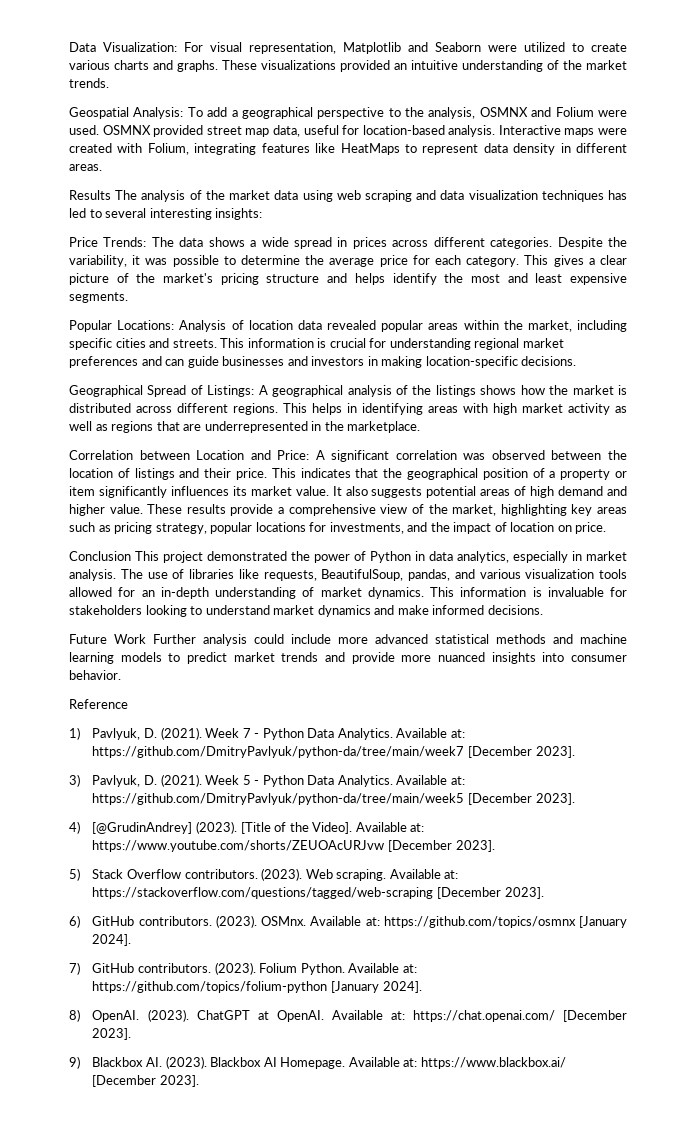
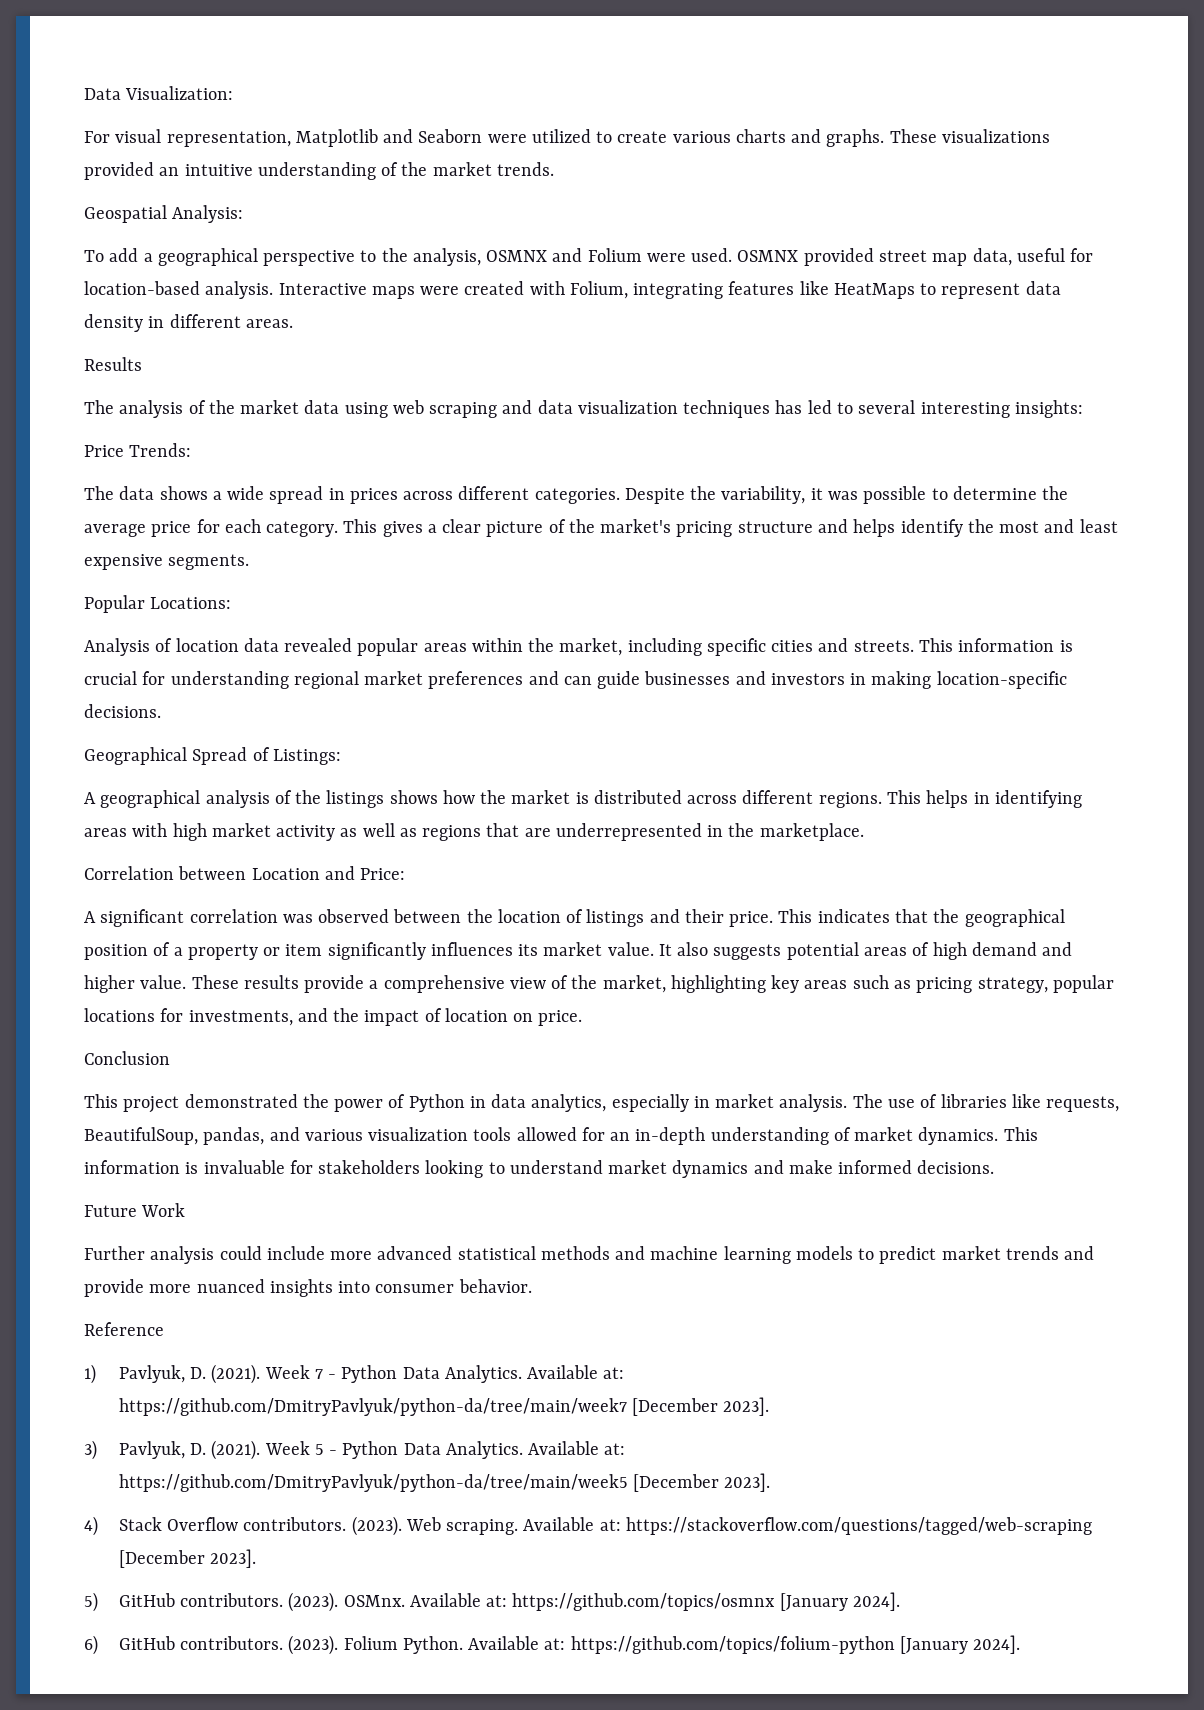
- Data Visualization: For visual representation, Matplotlib and Seaborn were utilized to create various charts and graphs.
+ Data Visualization:
+ For visual representation, Matplotlib and Seaborn were utilized to create various charts and graphs.
- Geospatial Analysis: To add a geographical perspective to the analysis, OSMNX and Folium were used.
+ Geospatial Analysis:
+ To add a geographical perspective to the analysis, OSMNX and Folium were used.
- Results The analysis of the market data using web scraping and data visualization techniques has led to several interesting insights:
+ Results
+ The analysis of the market data using web scraping and data visualization techniques has led to several interesting insights:
- Price Trends: The data shows a wide spread in prices across different categories.
+ Price Trends:
+ The data shows a wide spread in prices across different categories.
- Popular Locations: Analysis of location data revealed popular areas within the market, including specific cities and streets.
+ Popular Locations:
+ Analysis of location data revealed popular areas within the market, including specific cities and streets.
- Geographical Spread of Listings: A geographical analysis of the listings shows how the market is distributed across different regions.
+ Geographical Spread of Listings:
+ A geographical analysis of the listings shows how the market is distributed across different regions.
- Correlation between Location and Price: A significant correlation was observed between the location of listings and their price.
+ Correlation between Location and Price:
+ A significant correlation was observed between the location of listings and their price.
- Conclusion This project demonstrated the power of Python in data analytics, especially in market analysis.
+ Conclusion
+ This project demonstrated the power of Python in data analytics, especially in market analysis.
- Future Work Further analysis could include more advanced statistical methods and machine learning models to predict market trends and provide more nuanced insights into consumer behavior.
+ Future Work
+ Further analysis could include more advanced statistical methods and machine learning models to predict market trends and provide more nuanced insights into consumer behavior.
- 4) [@GrudinAndrey] (2023). [Title of the Video]. Available at: https://www.youtube.com/shorts/ZEUOAcURJvw [December 2023].
- 5) Stack Overflow contributors.
+ 4) Stack Overflow contributors.
- 6) GitHub contributors.
+ 5) GitHub contributors.
- 7) GitHub contributors.
+ 6) GitHub contributors.
- 8) OpenAI. (2023). ChatGPT at OpenAI. Available at: https://chat.openai.com/ [December 2023].
- 9) Blackbox AI. (2023). Blackbox AI Homepage. Available at: https://www.blackbox.ai/ [December 2023].

